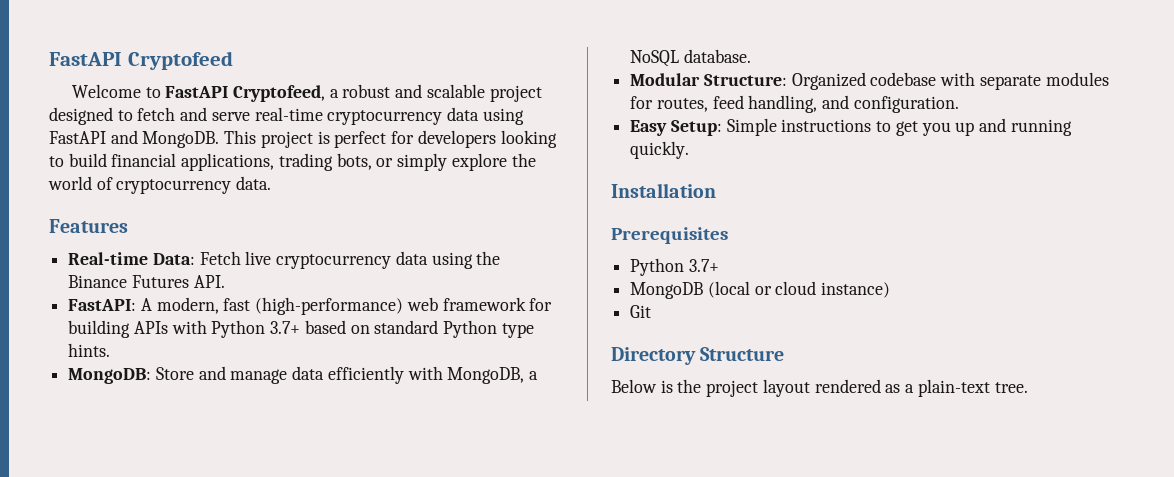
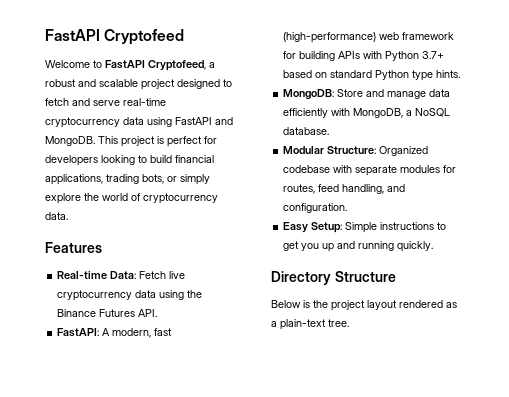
- Installation
- Prerequisites
- Python 3.7+
- MongoDB (local or cloud instance)
- Git

